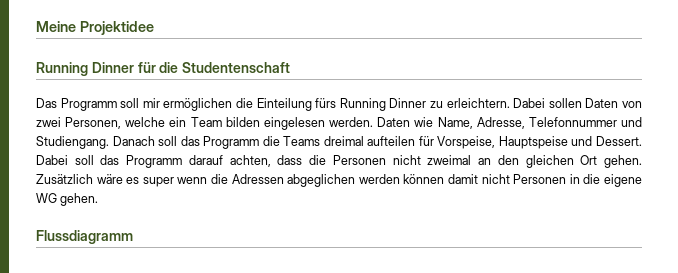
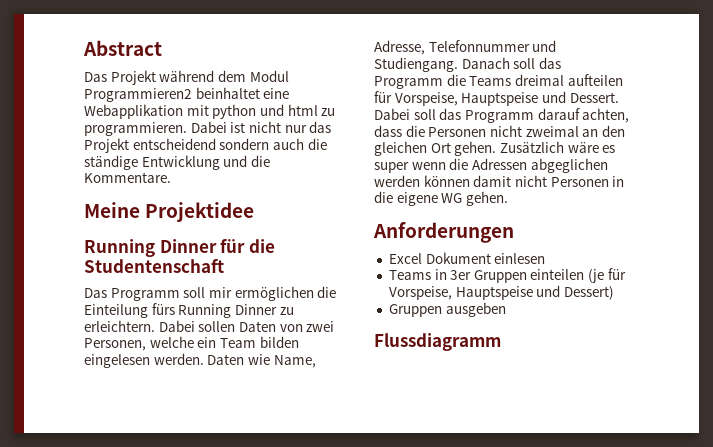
+ Abstract
+ Das Projekt während dem Modul Programmieren2 beinhaltet eine Webapplikation mit python und html zu programmieren. Dabei ist nicht nur das Projekt entscheidend sondern auch die ständige Entwicklung und die Kommentare.
+ Anforderungen
+ Excel Dokument einlesen
+ Teams in 3er Gruppen einteilen (je für Vorspeise, Hauptspeise und Dessert)
+ Gruppen ausgeben

